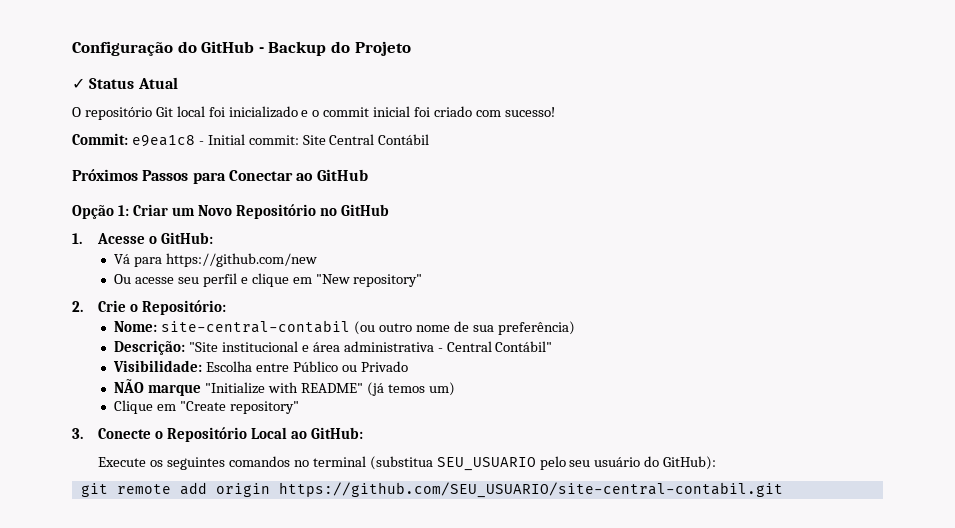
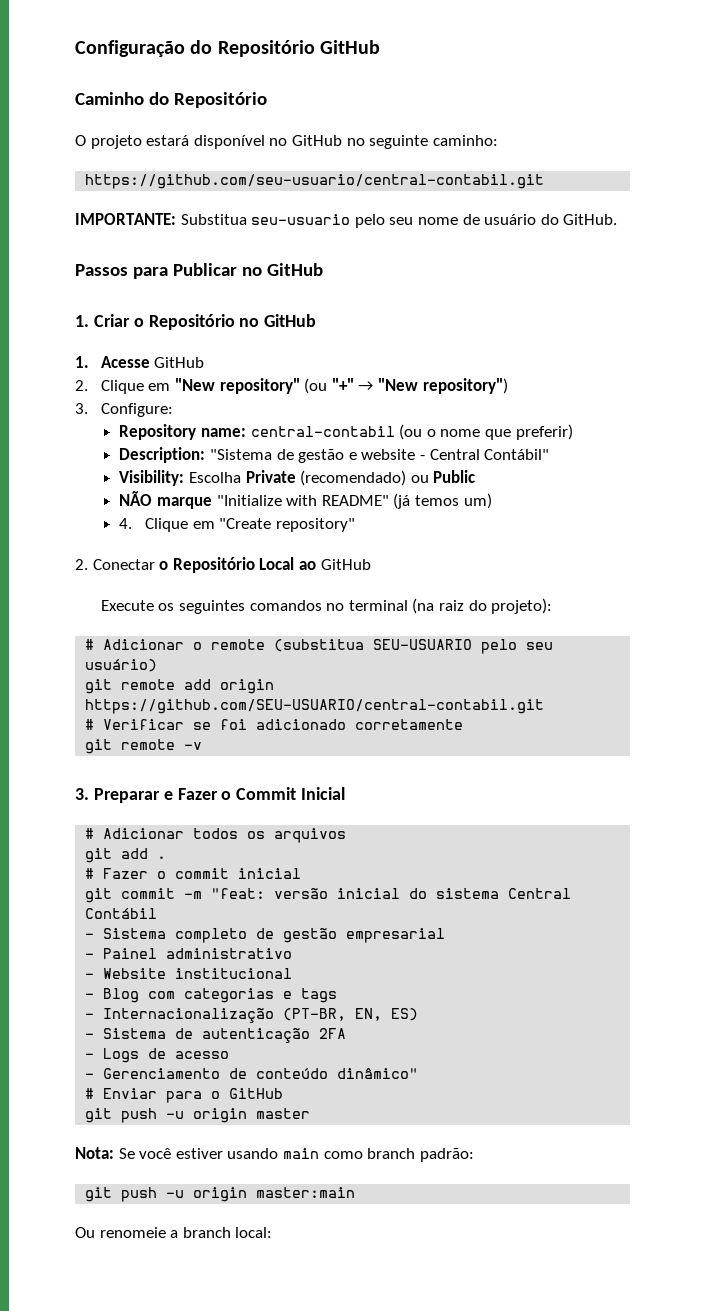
- Configuração do GitHub - Backup do Projeto
- ✓ Status Atual
- O repositório Git local foi inicializado e o commit inicial foi criado com sucesso!
- Commit: e9ea1c8 - Initial commit: Site Central Contábil
- Próximos Passos para Conectar ao GitHub
- Opção 1: Criar um Novo Repositório no GitHub
+ Configuração do Repositório GitHub
+ Caminho do Repositório
+ O projeto estará disponível no GitHub no seguinte caminho:
+ https://github.com/seu-usuario/central-contabil.git
+ IMPORTANTE: Substitua seu-usuario pelo seu nome de usuário do GitHub.
+ Passos para Publicar no GitHub
+ 1. Criar o Repositório no GitHub
- 1. Acesse o GitHub:
- Vá para https://github.com/new
- Ou acesse seu perfil e clique em "New repository"
- 2. Crie o Repositório:
- Nome: site-central-contabil (ou outro nome de sua preferência)
- Descrição: "Site institucional e área administrativa - Central Contábil"
- Visibilidade: Escolha entre Público ou Privado
+ 1. Acesse GitHub
+ 2. Clique em "New repository" (ou "+" → "New repository")
+ 3. Configure:
+ Repository name: central-contabil (ou o nome que preferir)
+ Description: "Sistema de gestão e website - Central Contábil"
+ Visibility: Escolha Private (recomendado) ou Public
- Clique em "Create repository"
+ 4. Clique em "Create repository"
- 3. Conecte o Repositório Local ao GitHub:
+ 2. Conectar o Repositório Local ao GitHub
- Execute os seguintes comandos no terminal (substitua SEU_USUARIO pelo seu usuário do GitHub):
- git remote add origin https://github.com/SEU_USUARIO/site-central-contabil.git
+ Execute os seguintes comandos no terminal (na raiz do projeto):
+ # Adicionar o remote (substitua SEU-USUARIO pelo seu usuário)
+ git remote add origin https://github.com/SEU-USUARIO/central-contabil.git
+ # Verificar se foi adicionado corretamente
+ git remote -v
+ 3. Preparar e Fazer o Commit Inicial
+ # Adicionar todos os arquivos
+ git add .
+ # Fazer o commit inicial
+ git commit -m "feat: versão inicial do sistema Central Contábil
+ - Sistema completo de gestão empresarial
+ - Painel administrativo
+ - Website institucional
+ - Blog com categorias e tags
+ - Internacionalização (PT-BR, EN, ES)
+ - Sistema de autenticação 2FA
+ - Logs de acesso
+ - Gerenciamento de conteúdo dinâmico"
+ # Enviar para o GitHub
+ git push -u origin master
+ Nota: Se você estiver usando main como branch padrão:
+ git push -u origin master:main
+ Ou renomeie a branch local:

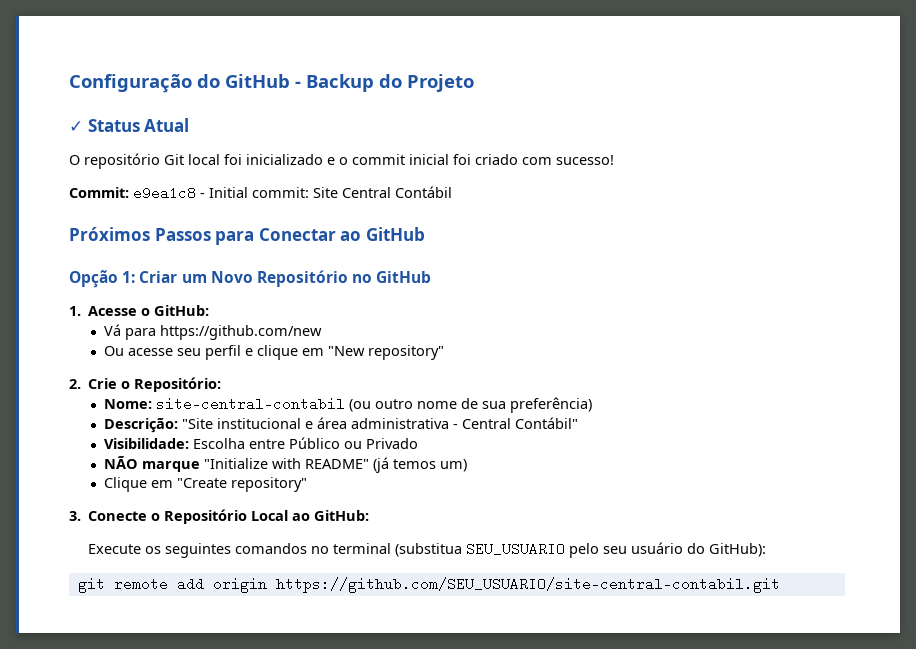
- Configuração do Repositório GitHub
- Caminho do Repositório
- O projeto estará disponível no GitHub no seguinte caminho:
- https://github.com/seu-usuario/central-contabil.git
- IMPORTANTE: Substitua seu-usuario pelo seu nome de usuário do GitHub.
- Passos para Publicar no GitHub
- 1. Criar o Repositório no GitHub
+ Configuração do GitHub - Backup do Projeto
+ ✓ Status Atual
+ O repositório Git local foi inicializado e o commit inicial foi criado com sucesso!
+ Commit: e9ea1c8 - Initial commit: Site Central Contábil
+ Próximos Passos para Conectar ao GitHub
+ Opção 1: Criar um Novo Repositório no GitHub
- 1. Acesse GitHub
- 2. Clique em "New repository" (ou "+" → "New repository")
- 3. Configure:
- Repository name: central-contabil (ou o nome que preferir)
- Description: "Sistema de gestão e website - Central Contábil"
- Visibility: Escolha Private (recomendado) ou Public
+ 1. Acesse o GitHub:
+ Vá para https://github.com/new
+ Ou acesse seu perfil e clique em "New repository"
+ 2. Crie o Repositório:
+ Nome: site-central-contabil (ou outro nome de sua preferência)
+ Descrição: "Site institucional e área administrativa - Central Contábil"
+ Visibilidade: Escolha entre Público ou Privado
- 4. Clique em "Create repository"
+ Clique em "Create repository"
- 2. Conectar o Repositório Local ao GitHub
+ 3. Conecte o Repositório Local ao GitHub:
- Execute os seguintes comandos no terminal (na raiz do projeto):
- # Adicionar o remote (substitua SEU-USUARIO pelo seu usuário)
- git remote add origin https://github.com/SEU-USUARIO/central-contabil.git
- # Verificar se foi adicionado corretamente
- git remote -v
- 3. Preparar e Fazer o Commit Inicial
- # Adicionar todos os arquivos
- git add .
- # Fazer o commit inicial
- git commit -m "feat: versão inicial do sistema Central Contábil
- - Sistema completo de gestão empresarial
- - Painel administrativo
- - Website institucional
- - Blog com categorias e tags
- - Internacionalização (PT-BR, EN, ES)
- - Sistema de autenticação 2FA
- - Logs de acesso
- - Gerenciamento de conteúdo dinâmico"
- # Enviar para o GitHub
- git push -u origin master
- Nota: Se você estiver usando main como branch padrão:
- git push -u origin master:main
- Ou renomeie a branch local:
+ Execute os seguintes comandos no terminal (substitua SEU_USUARIO pelo seu usuário do GitHub):
+ git remote add origin https://github.com/SEU_USUARIO/site-central-contabil.git

